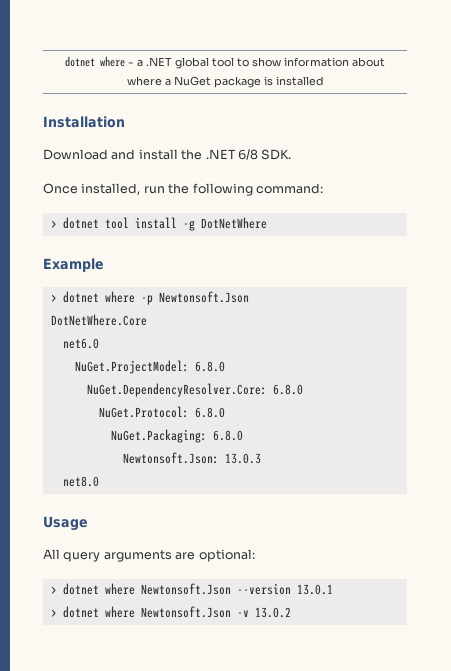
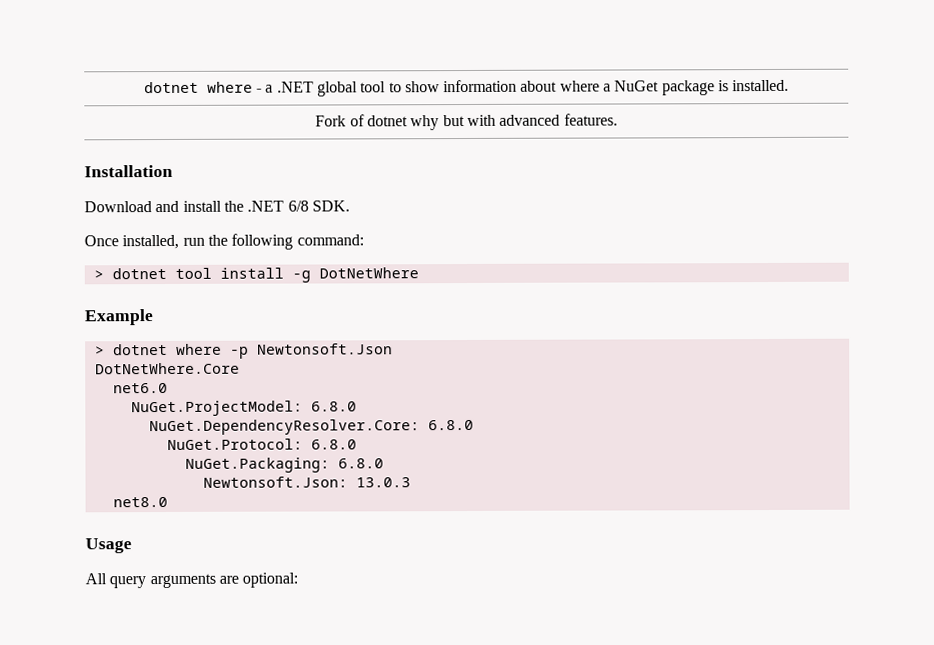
- dotnet where - a .NET global tool to show information about where a NuGet package is installed
+ dotnet where - a .NET global tool to show information about where a NuGet package is installed.
+ Fork of dotnet why but with advanced features.
- > dotnet where Newtonsoft.Json --version 13.0.1
- > dotnet where Newtonsoft.Json -v 13.0.2

